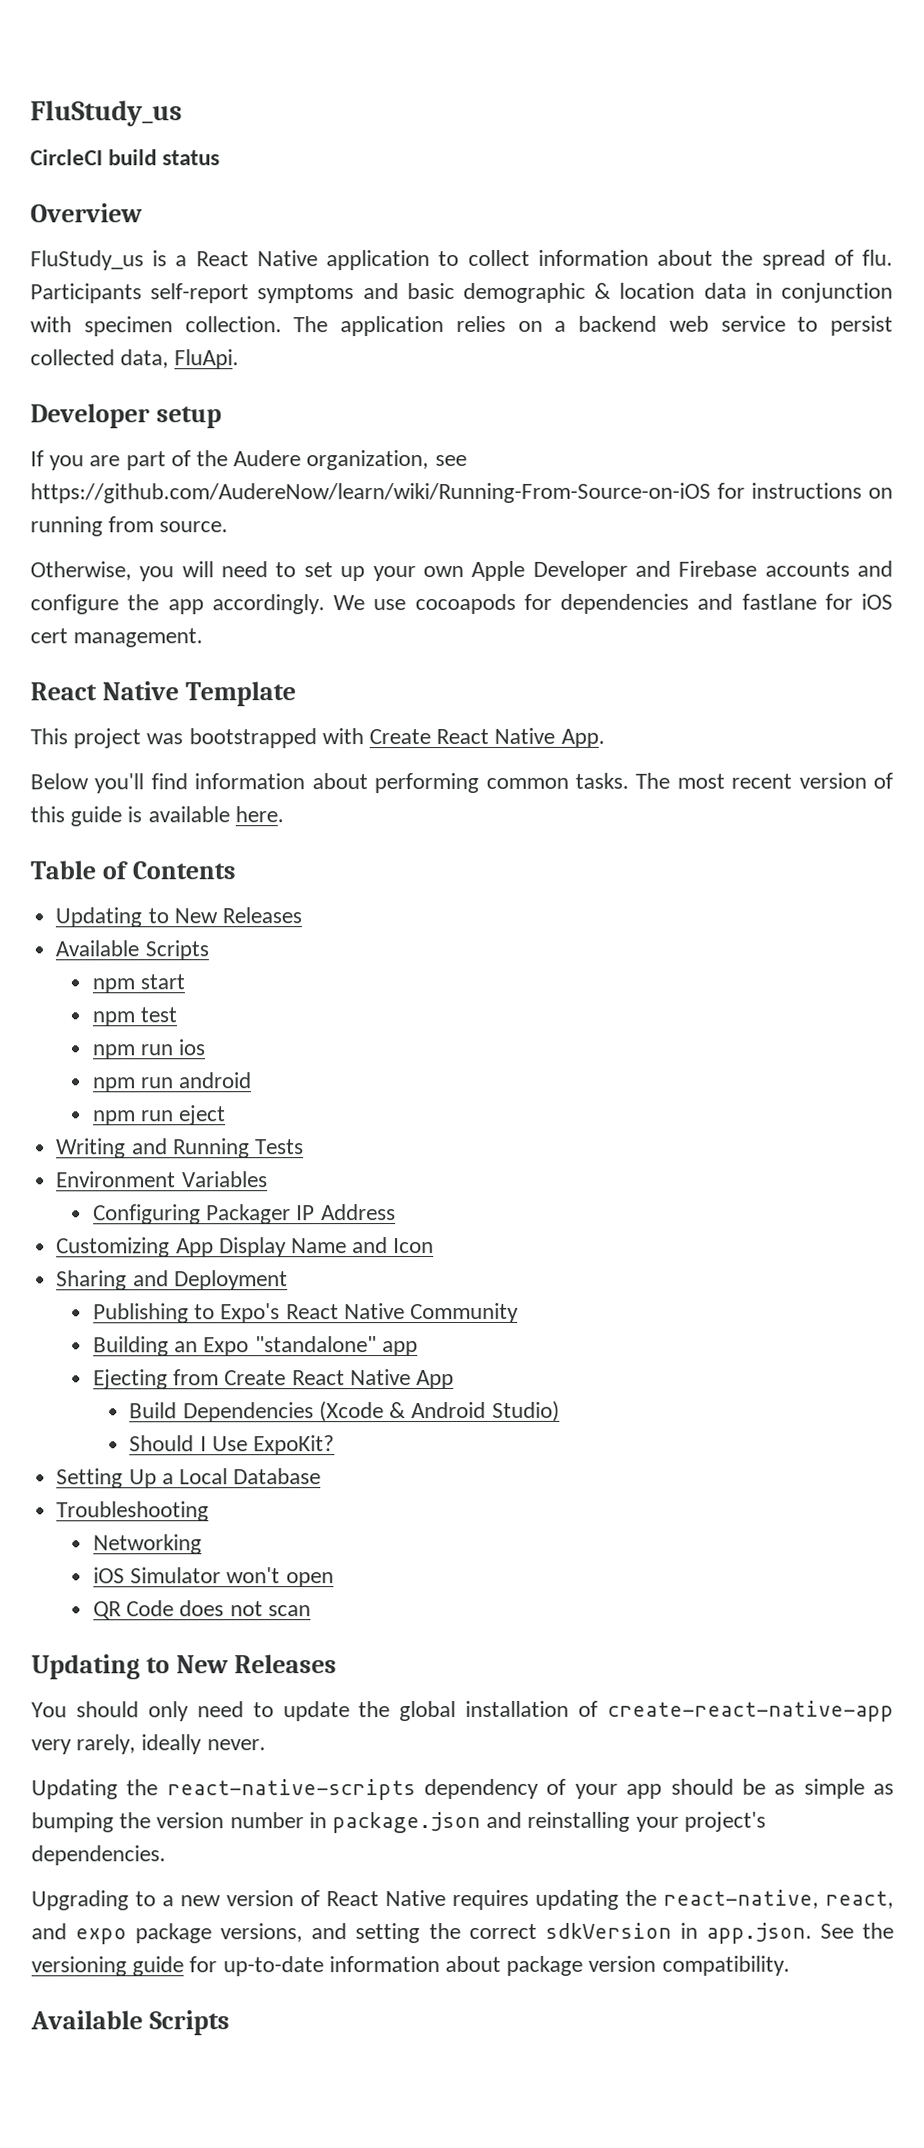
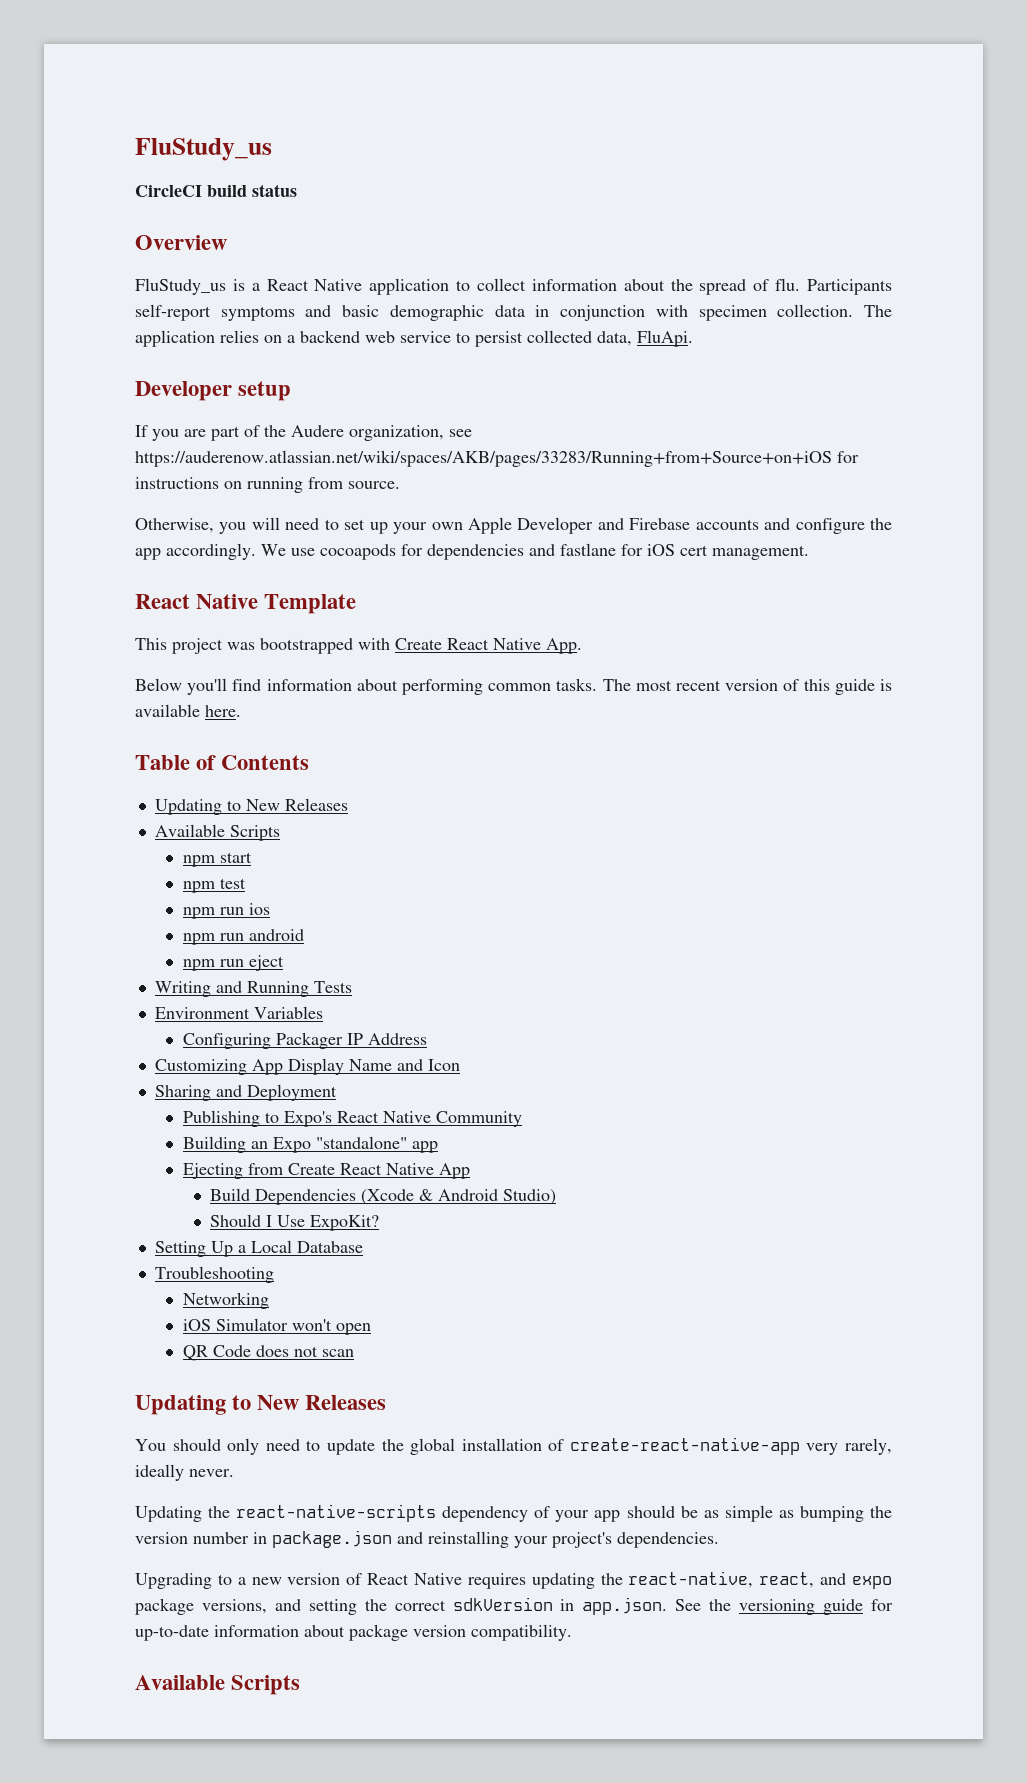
- Participants self-report symptoms and basic demographic & location data in conjunction with specimen collection.
+ Participants self-report symptoms and basic demographic data in conjunction with specimen collection.
- If you are part of the Audere organization, see https://github.com/AudereNow/learn/wiki/Running-From-Source-on-iOS for instructions on running from source.
+ If you are part of the Audere organization, see https://auderenow.atlassian.net/wiki/spaces/AKB/pages/33283/Running+from+Source+on+iOS for instructions on running from source.

